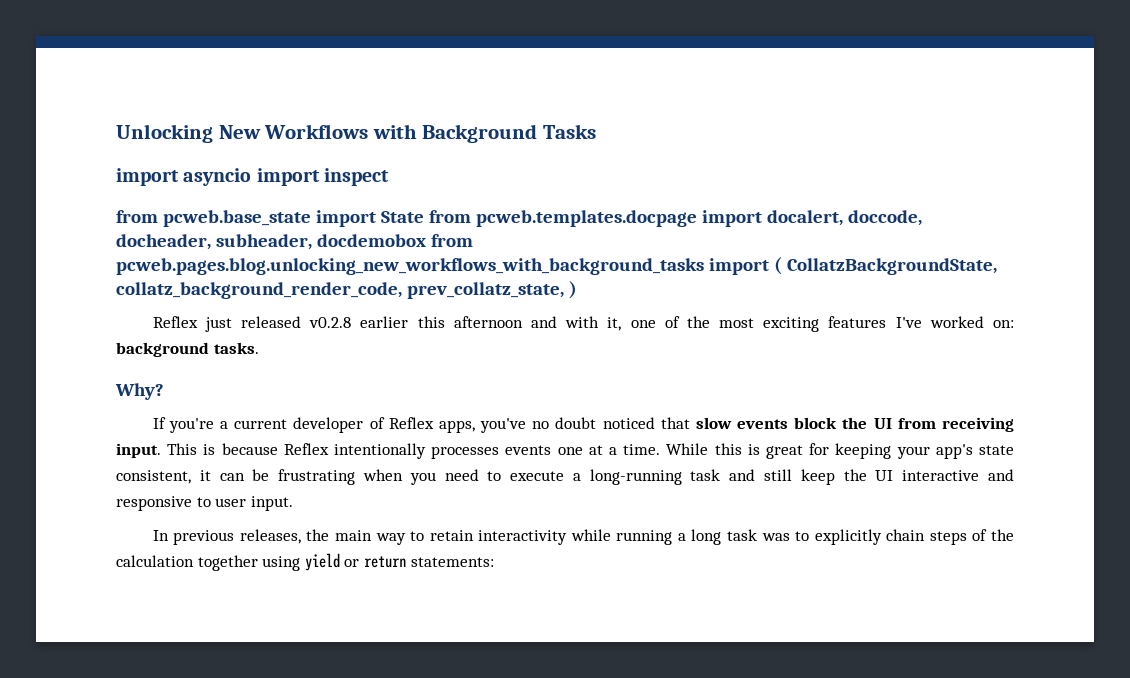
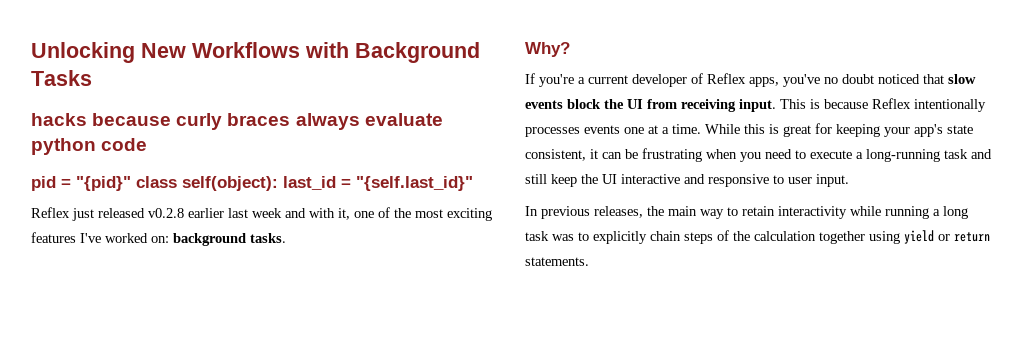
- import asyncio import inspect
- from pcweb.base_state import State from pcweb.templates.docpage import docalert, doccode, docheader, subheader, docdemobox from pcweb.pages.blog.unlocking_new_workflows_with_background_tasks import ( CollatzBackgroundState, collatz_background_render_code, prev_collatz_state, )
+ hacks because curly braces always evaluate python code
+ pid = "{pid}" class self(object): last_id = "{self.last_id}"
- Reflex just released v0.2.8 earlier this afternoon and with it, one of the most exciting features I've worked on: background tasks.
+ Reflex just released v0.2.8 earlier last week and with it, one of the most exciting features I've worked on: background tasks.
- In previous releases, the main way to retain interactivity while running a long task was to explicitly chain steps of the calculation together using yield or return statements:
+ In previous releases, the main way to retain interactivity while running a long task was to explicitly chain steps of the calculation together using yield or return statements.

